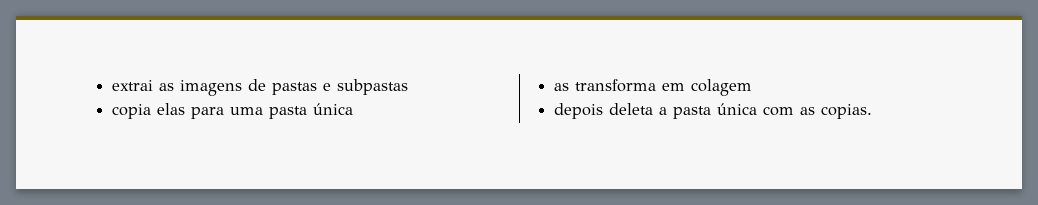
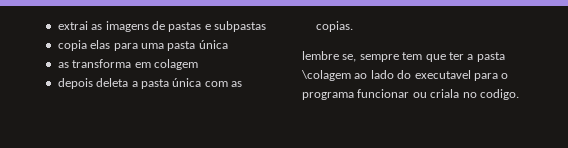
+ lembre se, sempre tem que ter a pasta \colagem ao lado do executavel para o programa funcionar ou criala no codigo.

